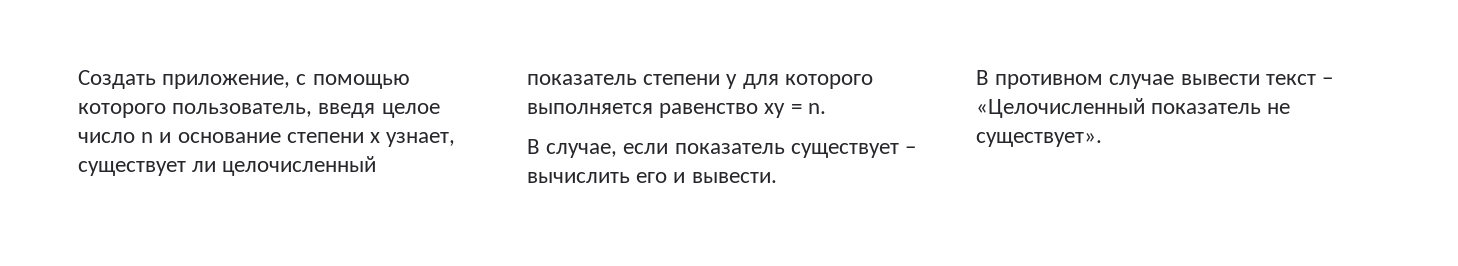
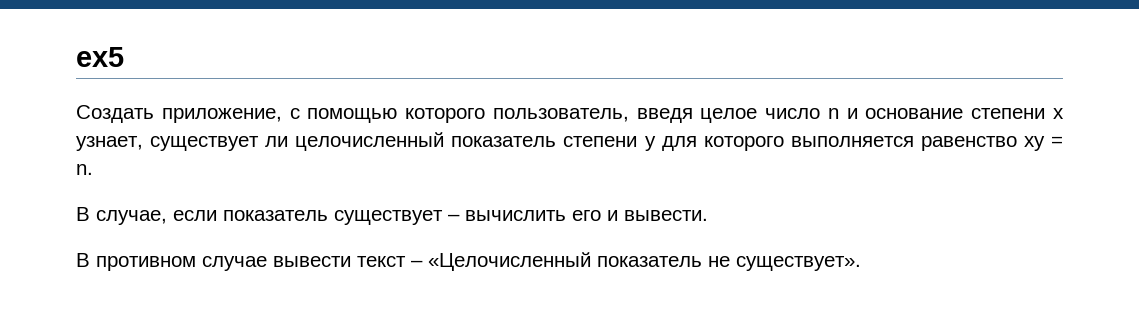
+ ex5

